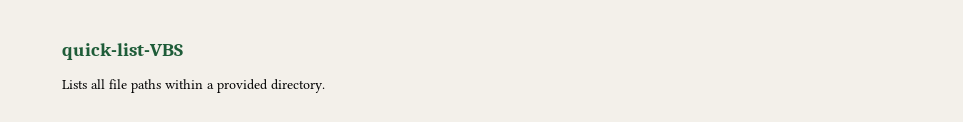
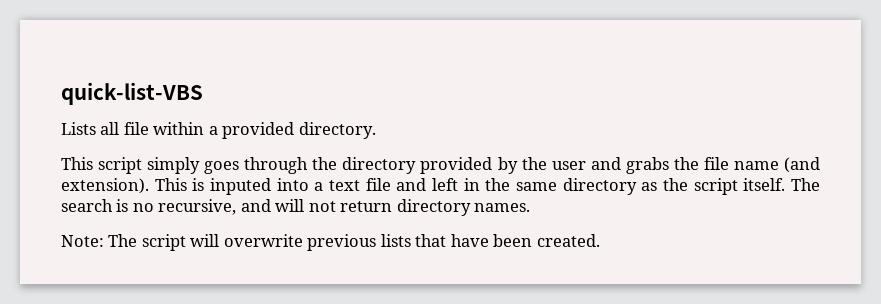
- Lists all file paths within a provided directory.
+ Lists all file within a provided directory.
+ This script simply goes through the directory provided by the user and grabs the file name (and extension). This is inputed into a text file and left in the same directory as the script itself. The search is no recursive, and will not return directory names.
+ Note: The script will overwrite previous lists that have been created.

